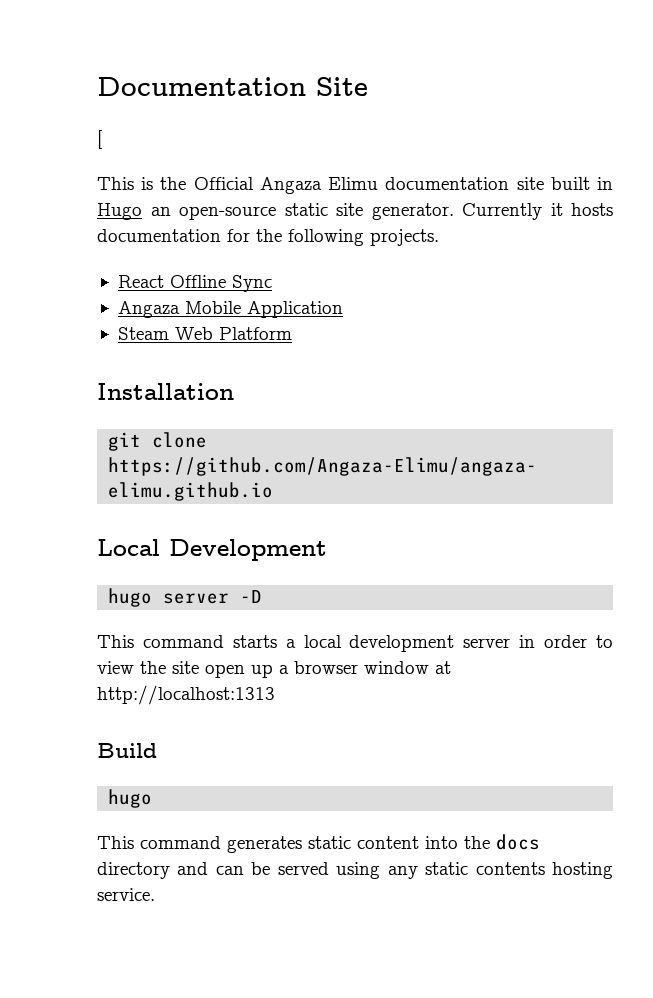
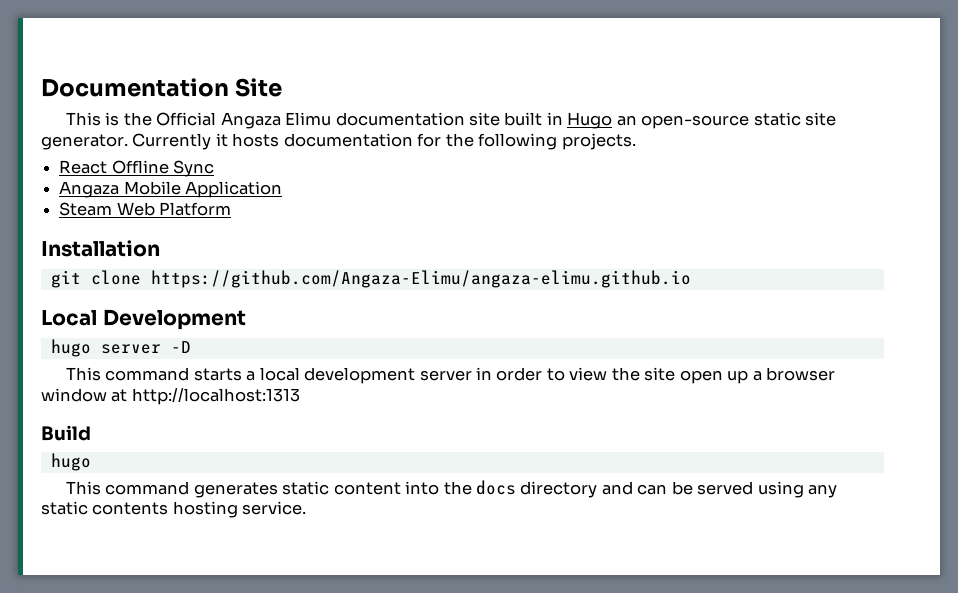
- [

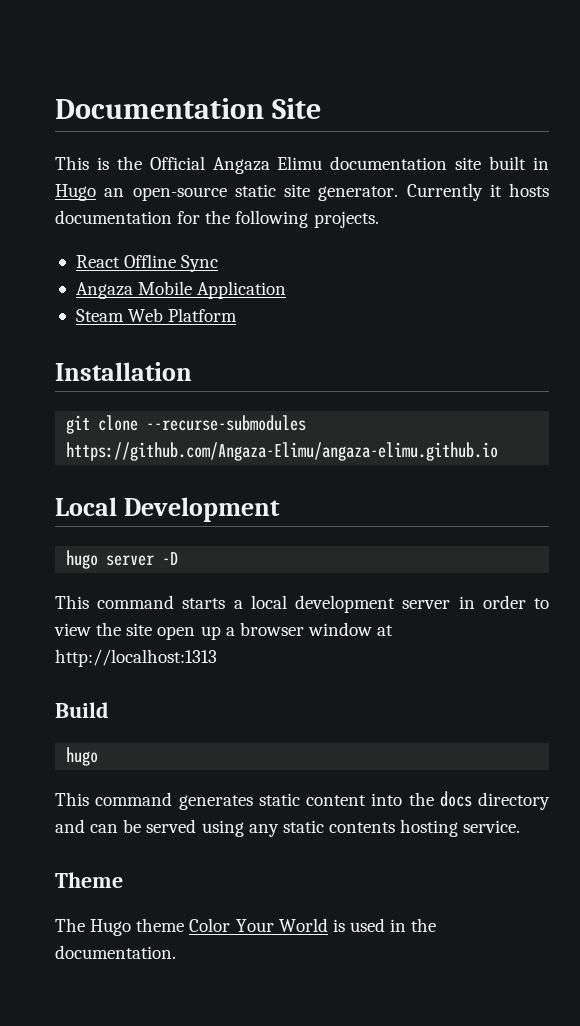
- git clone https://github.com/Angaza-Elimu/angaza-elimu.github.io
+ git clone --recurse-submodules https://github.com/Angaza-Elimu/angaza-elimu.github.io
+ Theme
+ The Hugo theme Color Your World is used in the documentation.

